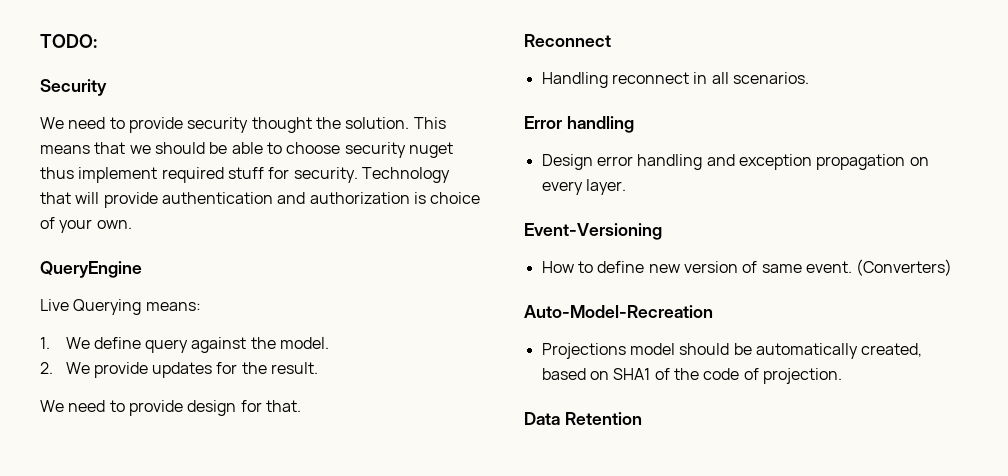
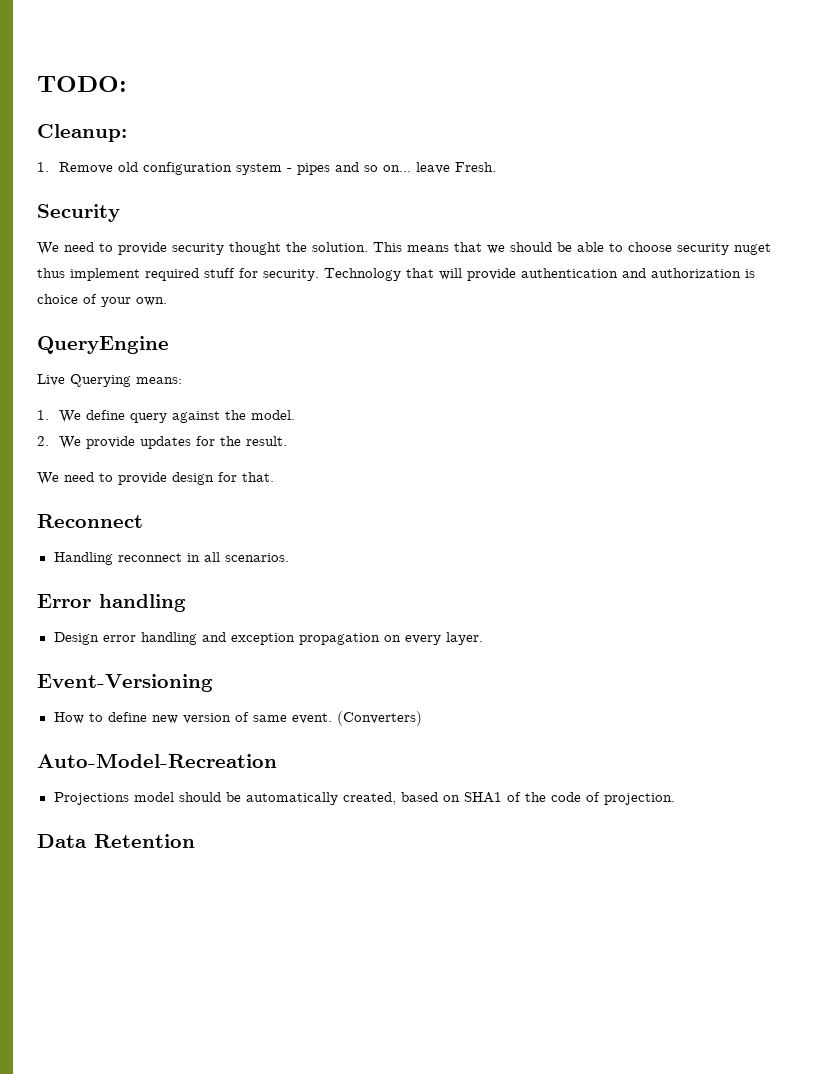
+ Cleanup:
+ 1. Remove old configuration system - pipes and so on... leave Fresh.

